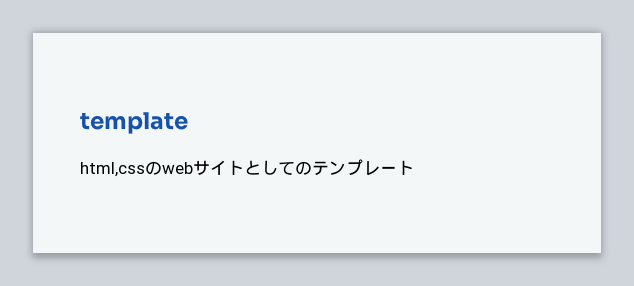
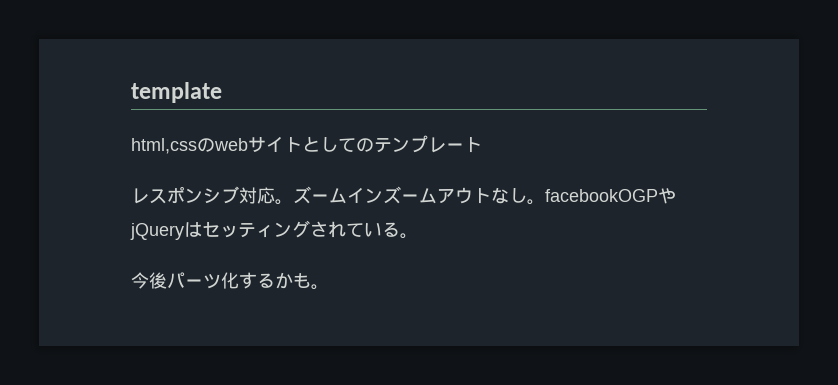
+ レスポンシブ対応。ズームインズームアウトなし。facebookOGPやjQueryはセッティングされている。
+ 今後パーツ化するかも。

